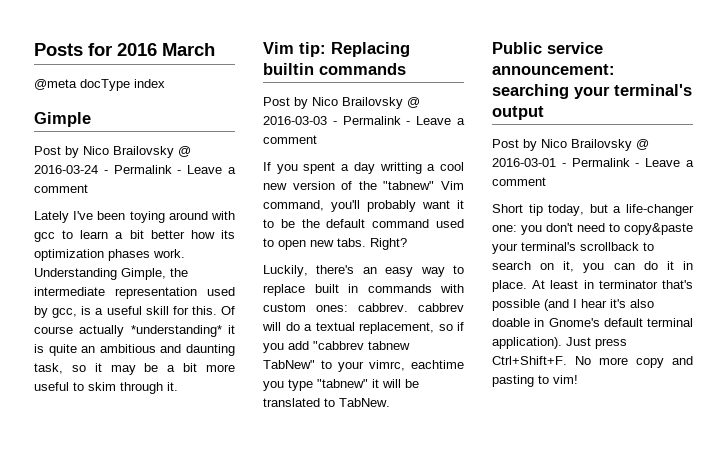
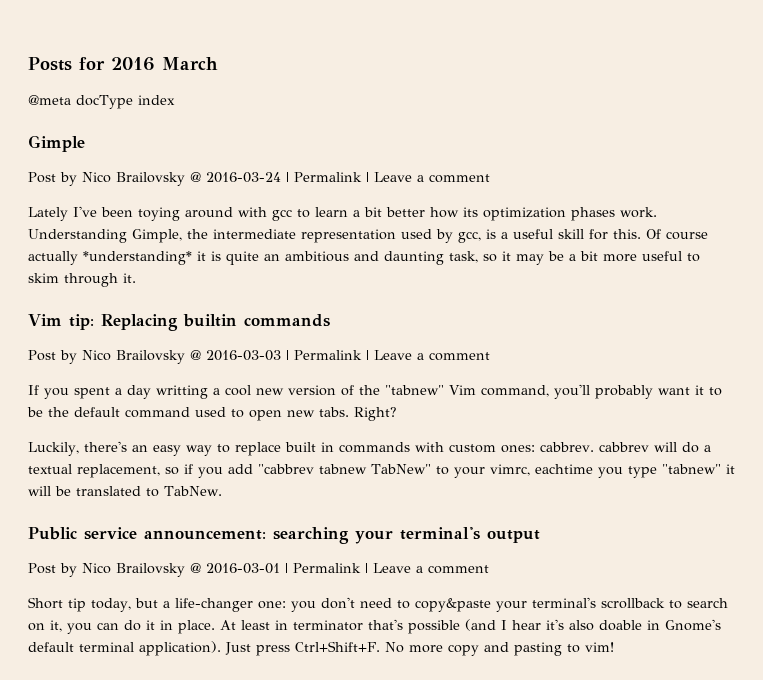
- Post by Nico Brailovsky @ 2016-03-24 - Permalink - Leave a comment
+ Post by Nico Brailovsky @ 2016-03-24 | Permalink | Leave a comment
- Post by Nico Brailovsky @ 2016-03-03 - Permalink - Leave a comment
+ Post by Nico Brailovsky @ 2016-03-03 | Permalink | Leave a comment
- Post by Nico Brailovsky @ 2016-03-01 - Permalink - Leave a comment
+ Post by Nico Brailovsky @ 2016-03-01 | Permalink | Leave a comment

